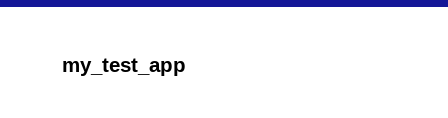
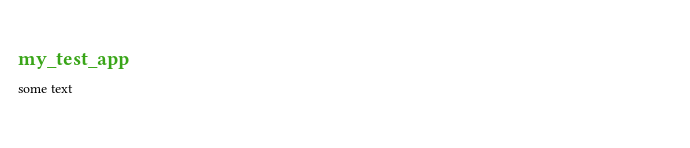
+ some text

